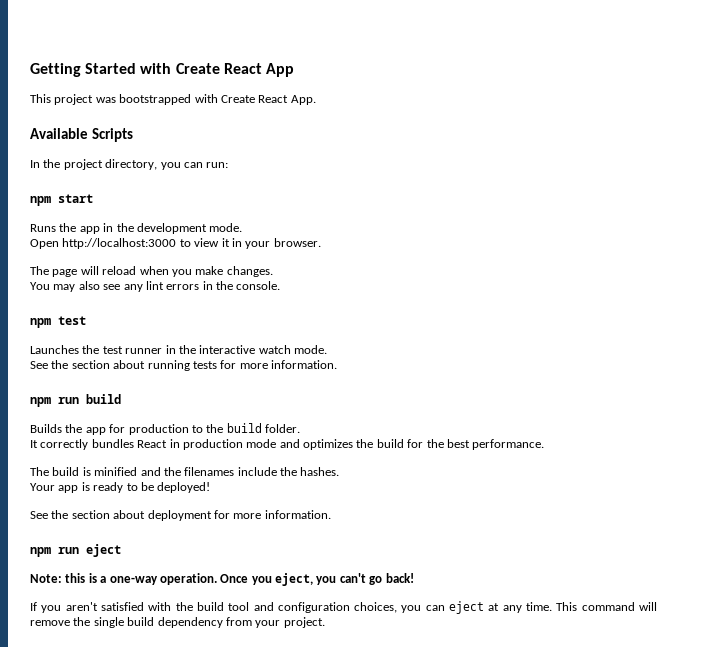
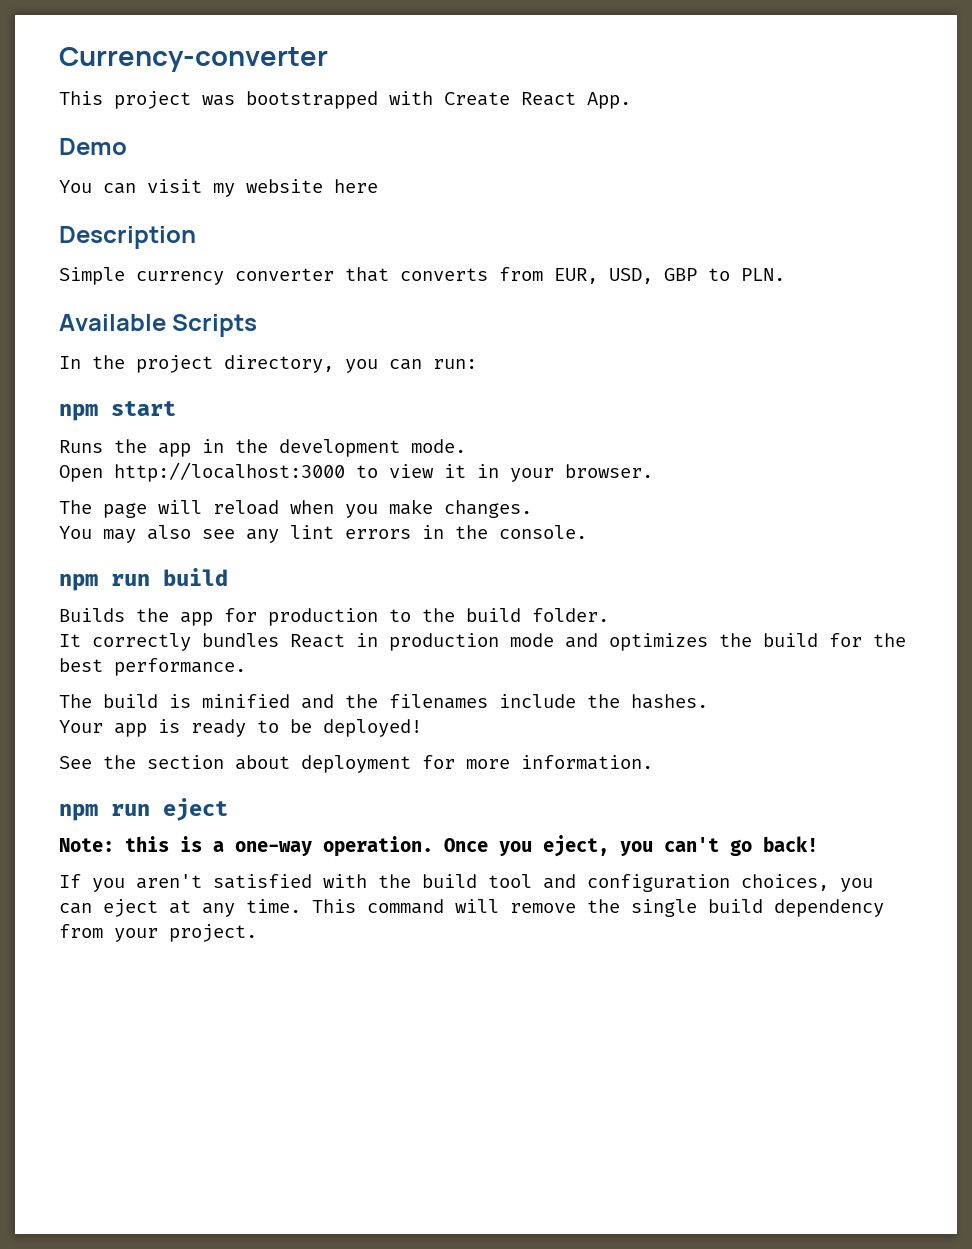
- Getting Started with Create React App
+ Currency-converter
+ Demo
+ You can visit my website here
+ Description
+ Simple currency converter that converts from EUR, USD, GBP to PLN.
- npm test
- Launches the test runner in the interactive watch mode.
- See the section about running tests for more information.

